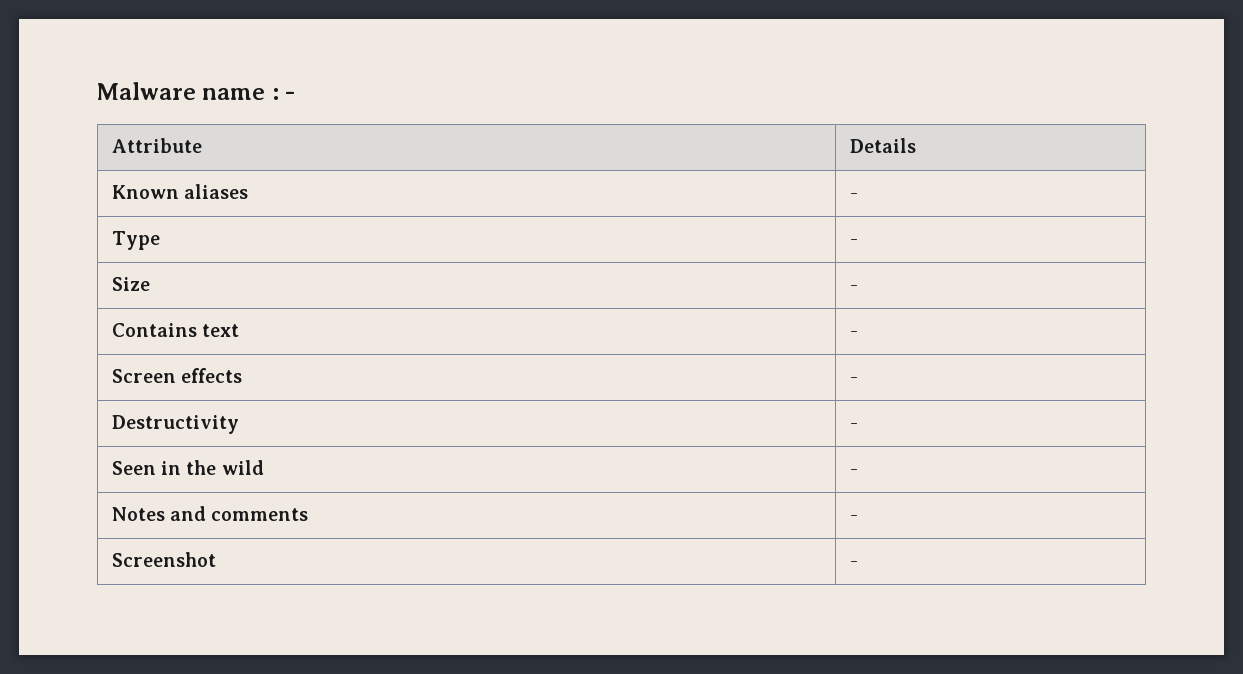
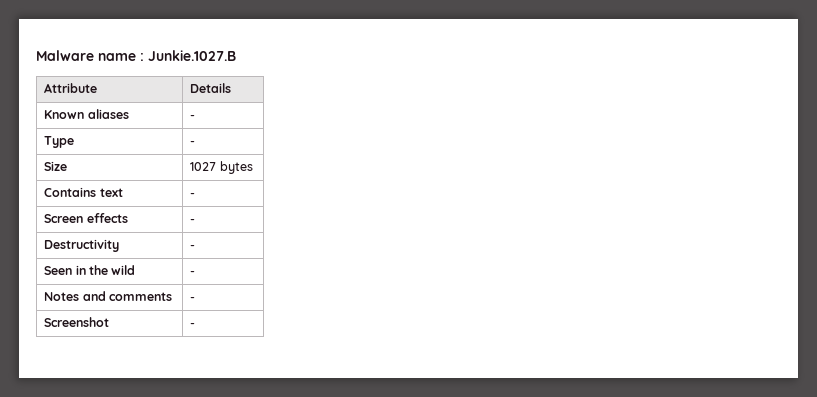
- Malware name : -
+ Malware name : Junkie.1027.B
- Size | -
+ Size | 1027 bytes

